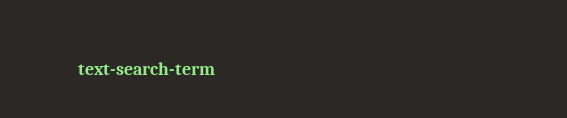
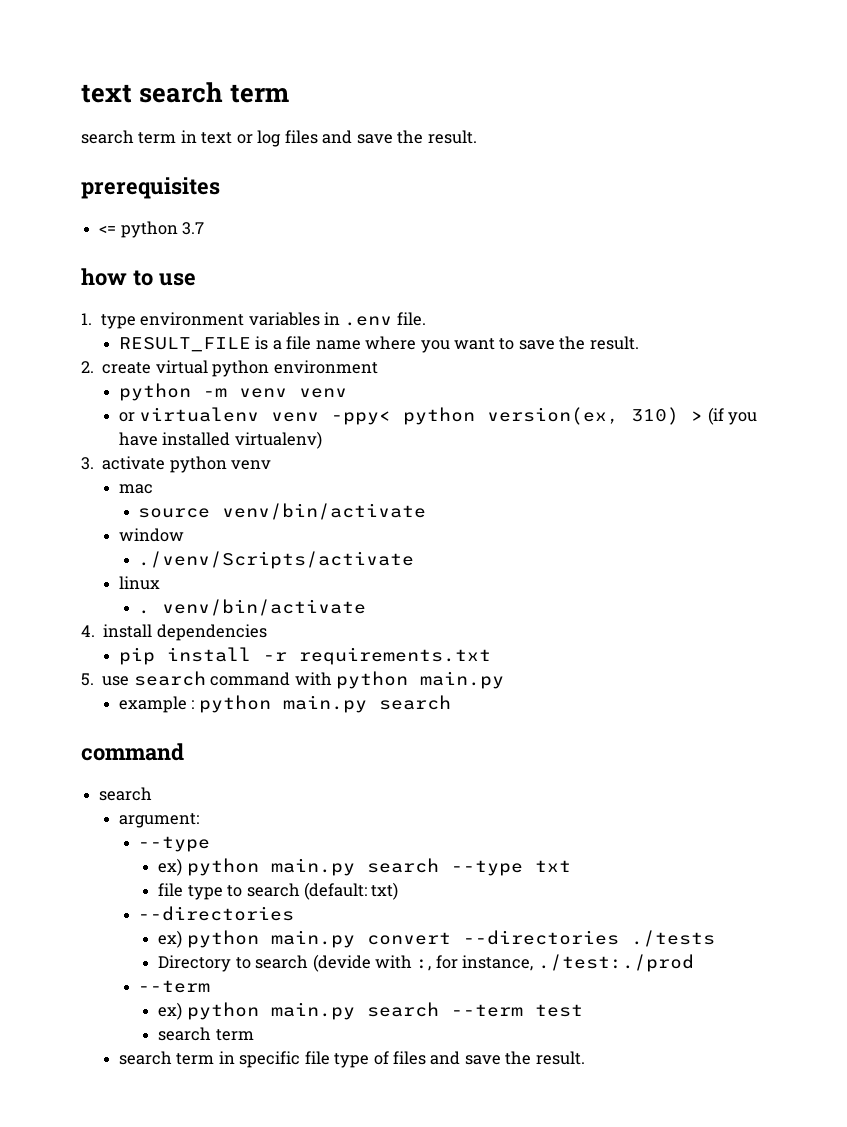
- text-search-term
+ text search term
+ search term in text or log files and save the result.
+ prerequisites
+ <= python 3.7
+ how to use
+ 1. type environment variables in .env file.
+ RESULT_FILE is a file name where you want to save the result.
+ 2. create virtual python environment
+ python -m venv venv
+ or virtualenv venv -ppy< python version(ex, 310) > (if you have installed virtualenv)
+ 3. activate python venv
+ mac
+ source venv/bin/activate
+ window
+ ./venv/Scripts/activate
+ linux
+ . venv/bin/activate
+ 4. install dependencies
+ pip install -r requirements.txt
+ 5. use search command with python main.py
+ example : python main.py search
+ command
+ search
+ argument:
+ --type
+ ex) python main.py search --type txt
+ file type to search (default: txt)
+ --directories
+ ex) python main.py convert --directories ./tests
+ Directory to search (devide with :, for instance, ./test:./prod
+ --term
+ ex) python main.py search --term test
+ search term
+ search term in specific file type of files and save the result.

